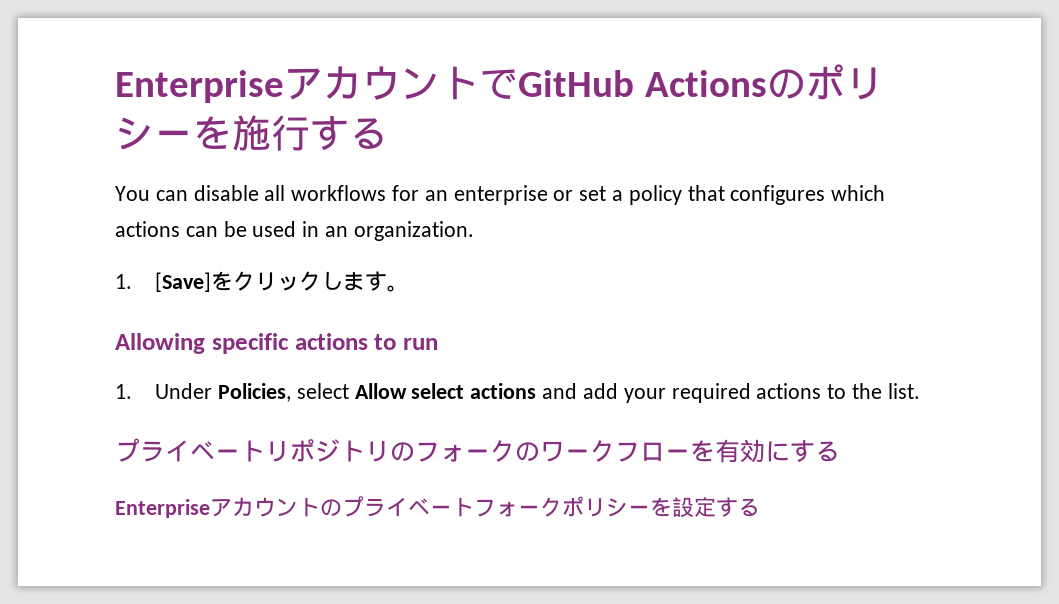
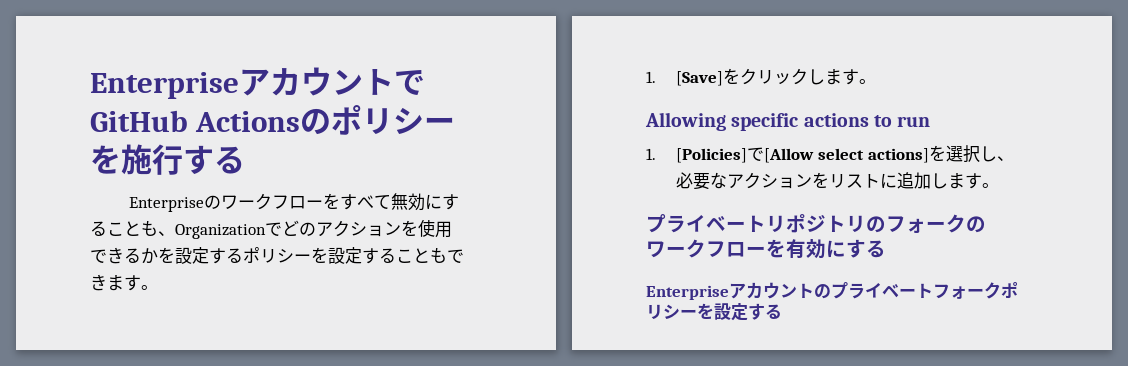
- You can disable all workflows for an enterprise or set a policy that configures which actions can be used in an organization.
+ Enterpriseのワークフローをすべて無効にすることも、Organizationでどのアクションを使用できるかを設定するポリシーを設定することもできます。
- 1. Under Policies, select Allow select actions and add your required actions to the list.
+ 1. [Policies]で[Allow select actions]を選択し、必要なアクションをリストに追加します。

